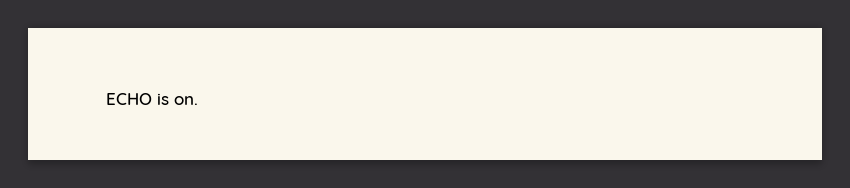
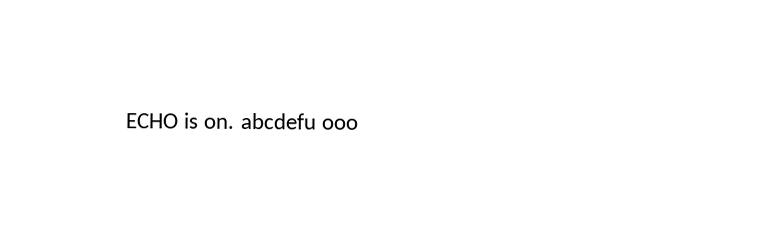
- ECHO is on.
+ ECHO is on. abcdefu ooo

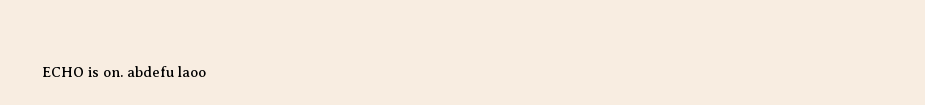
- ECHO is on. abcdefu ooo
+ ECHO is on. abdefu laoo

